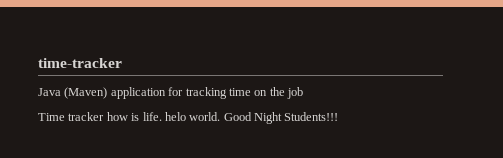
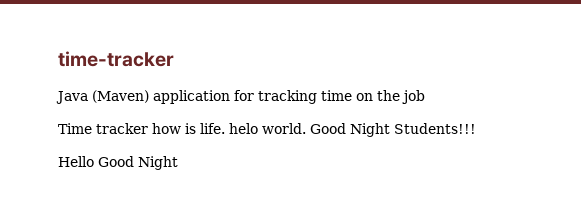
+ Hello Good Night

